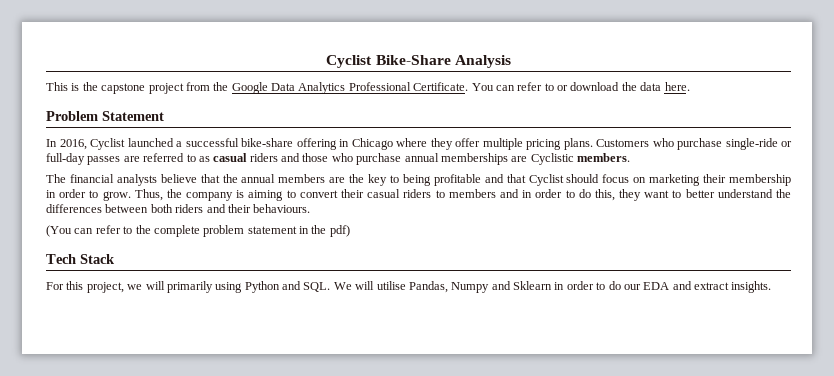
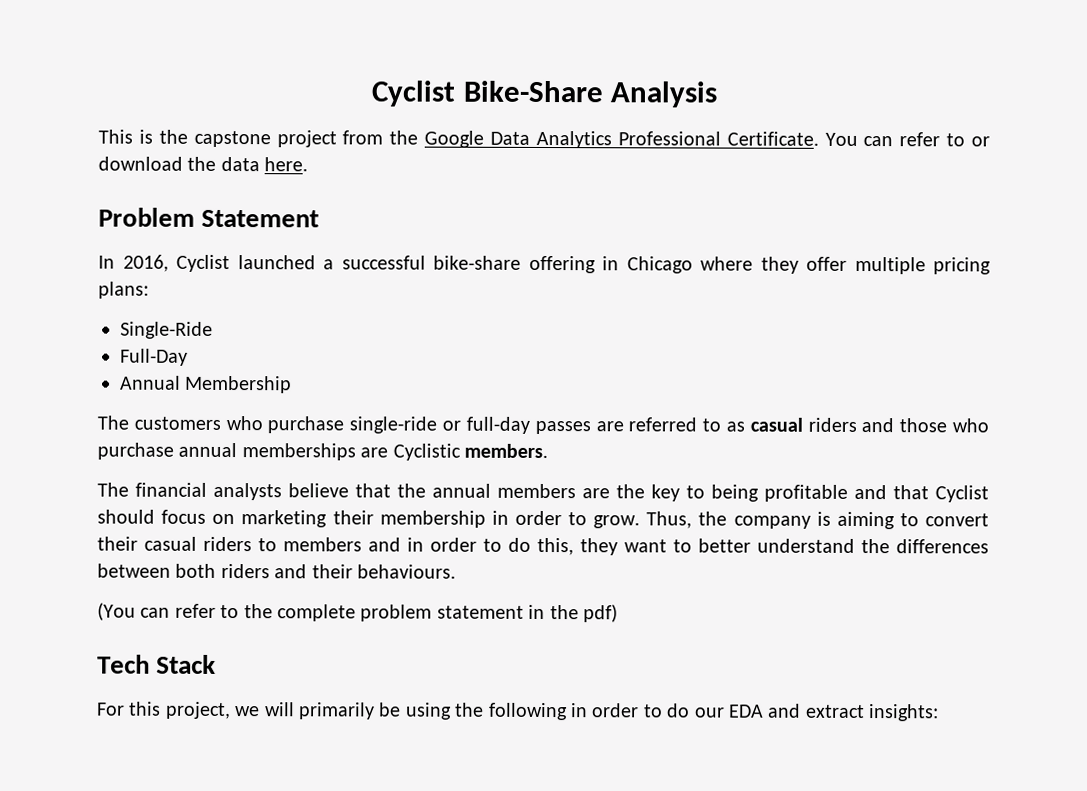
- In 2016, Cyclist launched a successful bike-share offering in Chicago where they offer multiple pricing plans. Customers who purchase single-ride or full-day passes are referred to as casual riders and those who purchase annual memberships are Cyclistic members.
+ In 2016, Cyclist launched a successful bike-share offering in Chicago where they offer multiple pricing plans:
+ Single-Ride
+ Full-Day
+ Annual Membership
+ The customers who purchase single-ride or full-day passes are referred to as casual riders and those who purchase annual memberships are Cyclistic members.
- For this project, we will primarily using Python and SQL. We will utilise Pandas, Numpy and Sklearn in order to do our EDA and extract insights.
+ For this project, we will primarily be using the following in order to do our EDA and extract insights:

